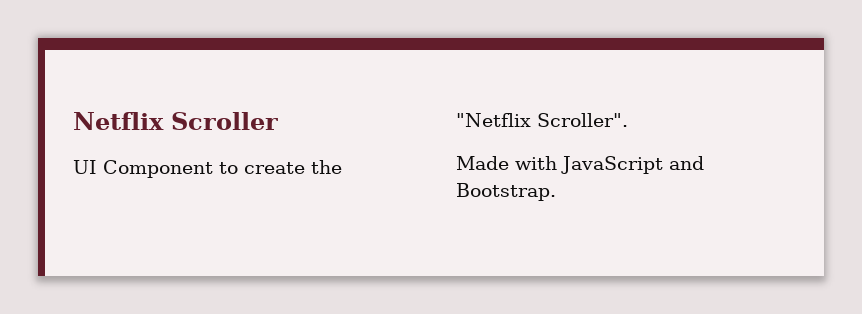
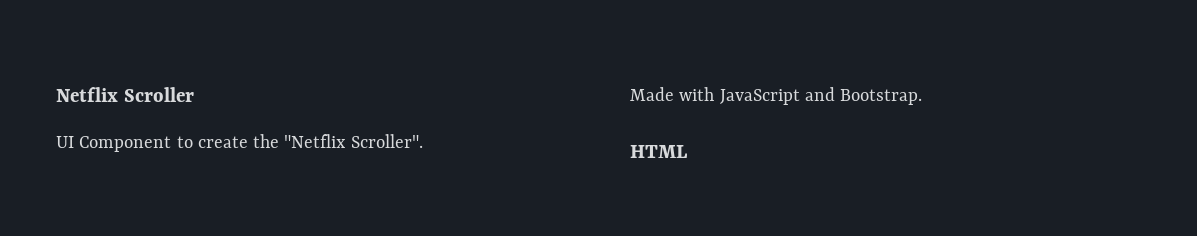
+ HTML

